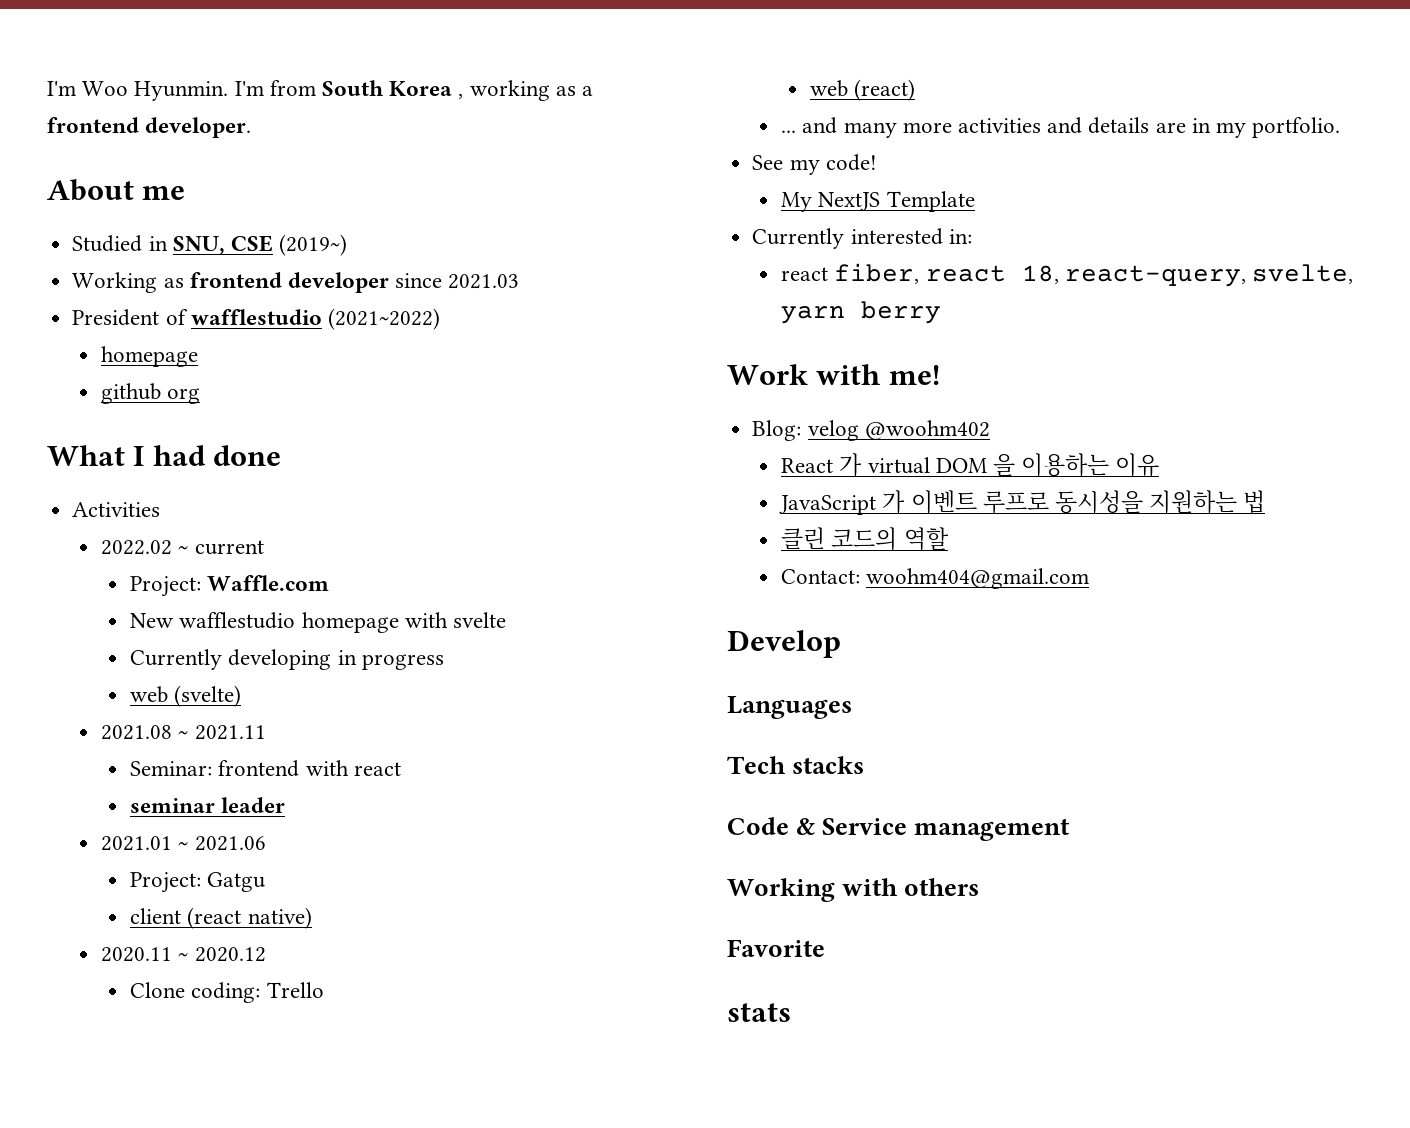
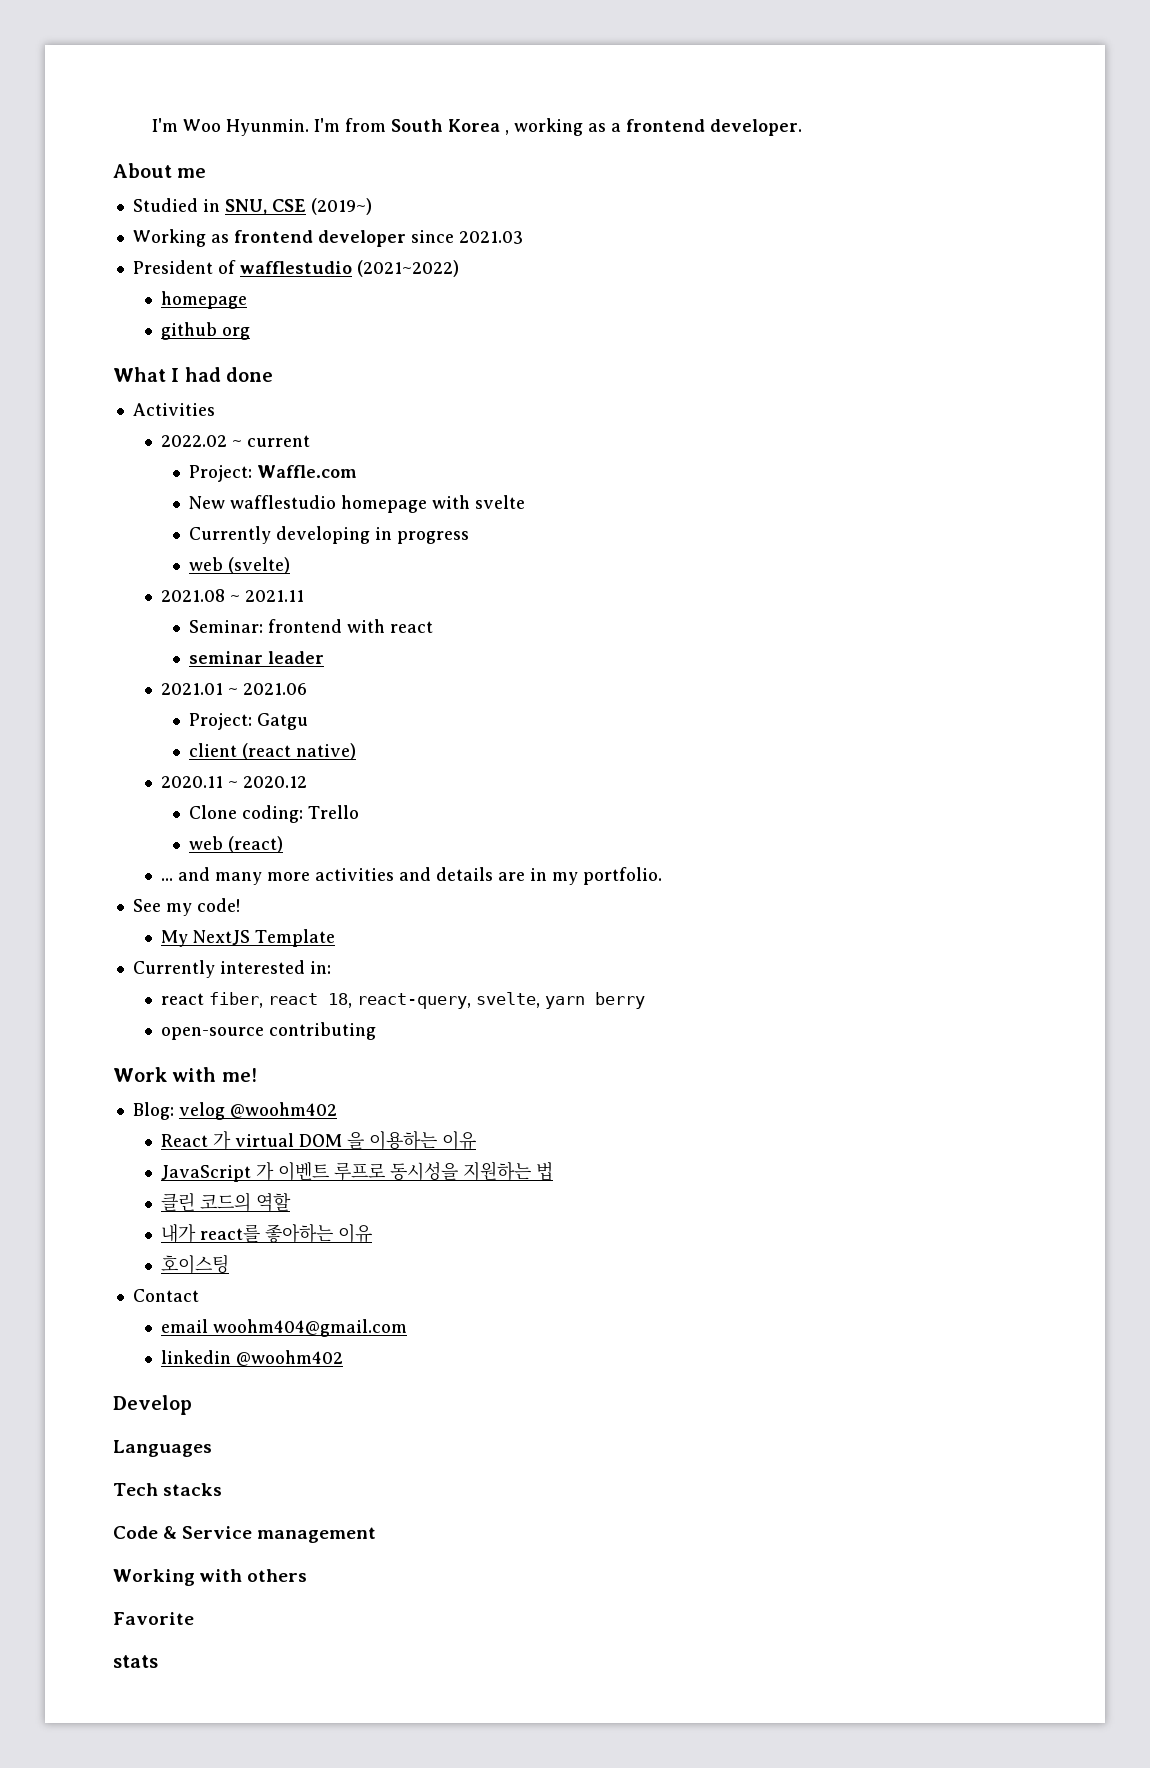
+ open-source contributing
- Contact: woohm404@gmail.com
+ 내가 react를 좋아하는 이유
+ 호이스팅
+ Contact
+ email woohm404@gmail.com
+ linkedin @woohm402

